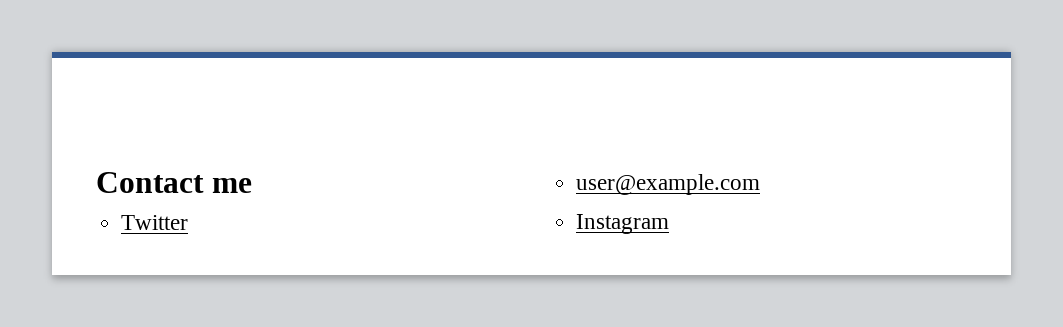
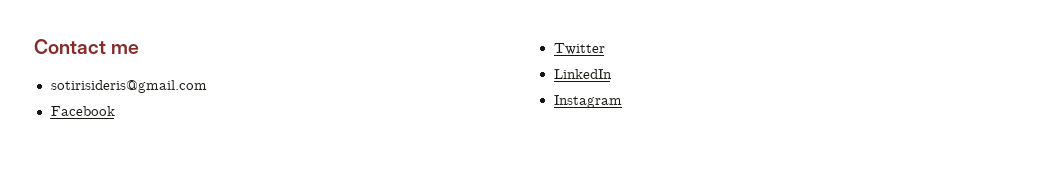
+ sotirisideris@gmail.com
+ Facebook
- user@example.com
+ LinkedIn

